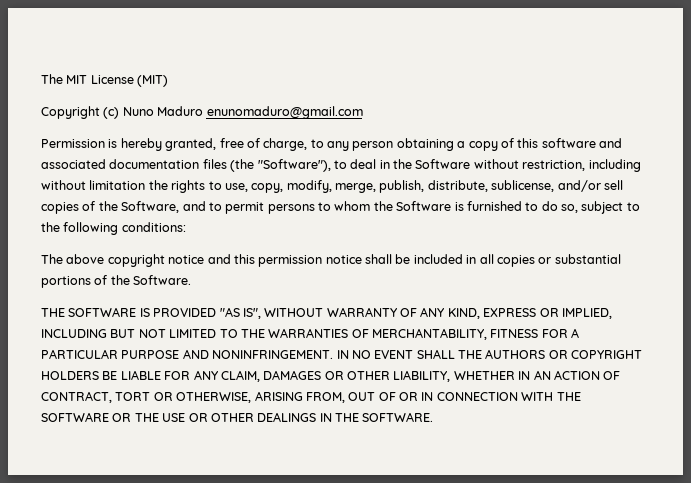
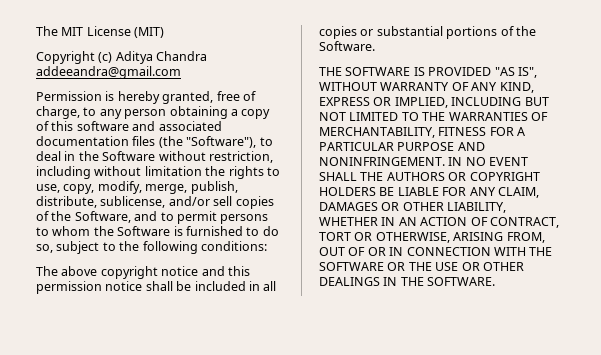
- Copyright (c) Nuno Maduro enunomaduro@gmail.com
+ Copyright (c) Aditya Chandra addeeandra@gmail.com

